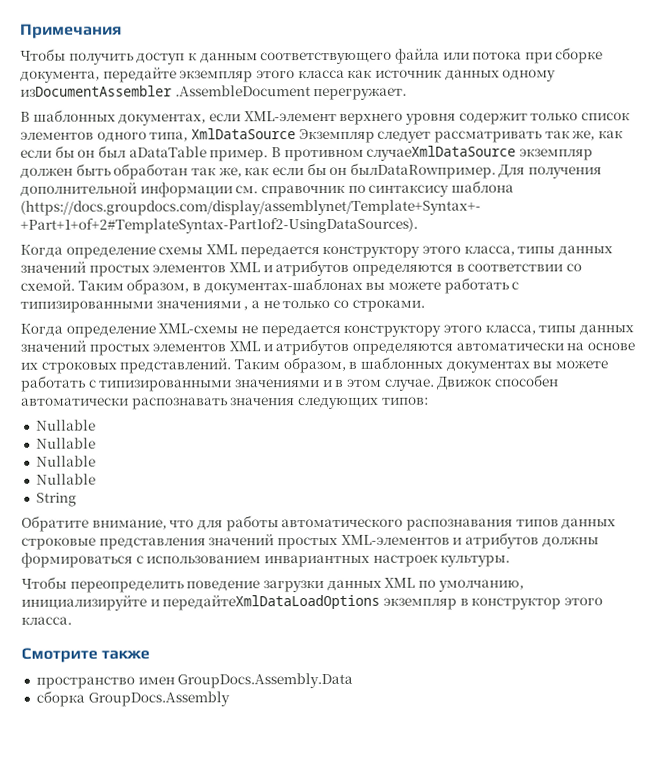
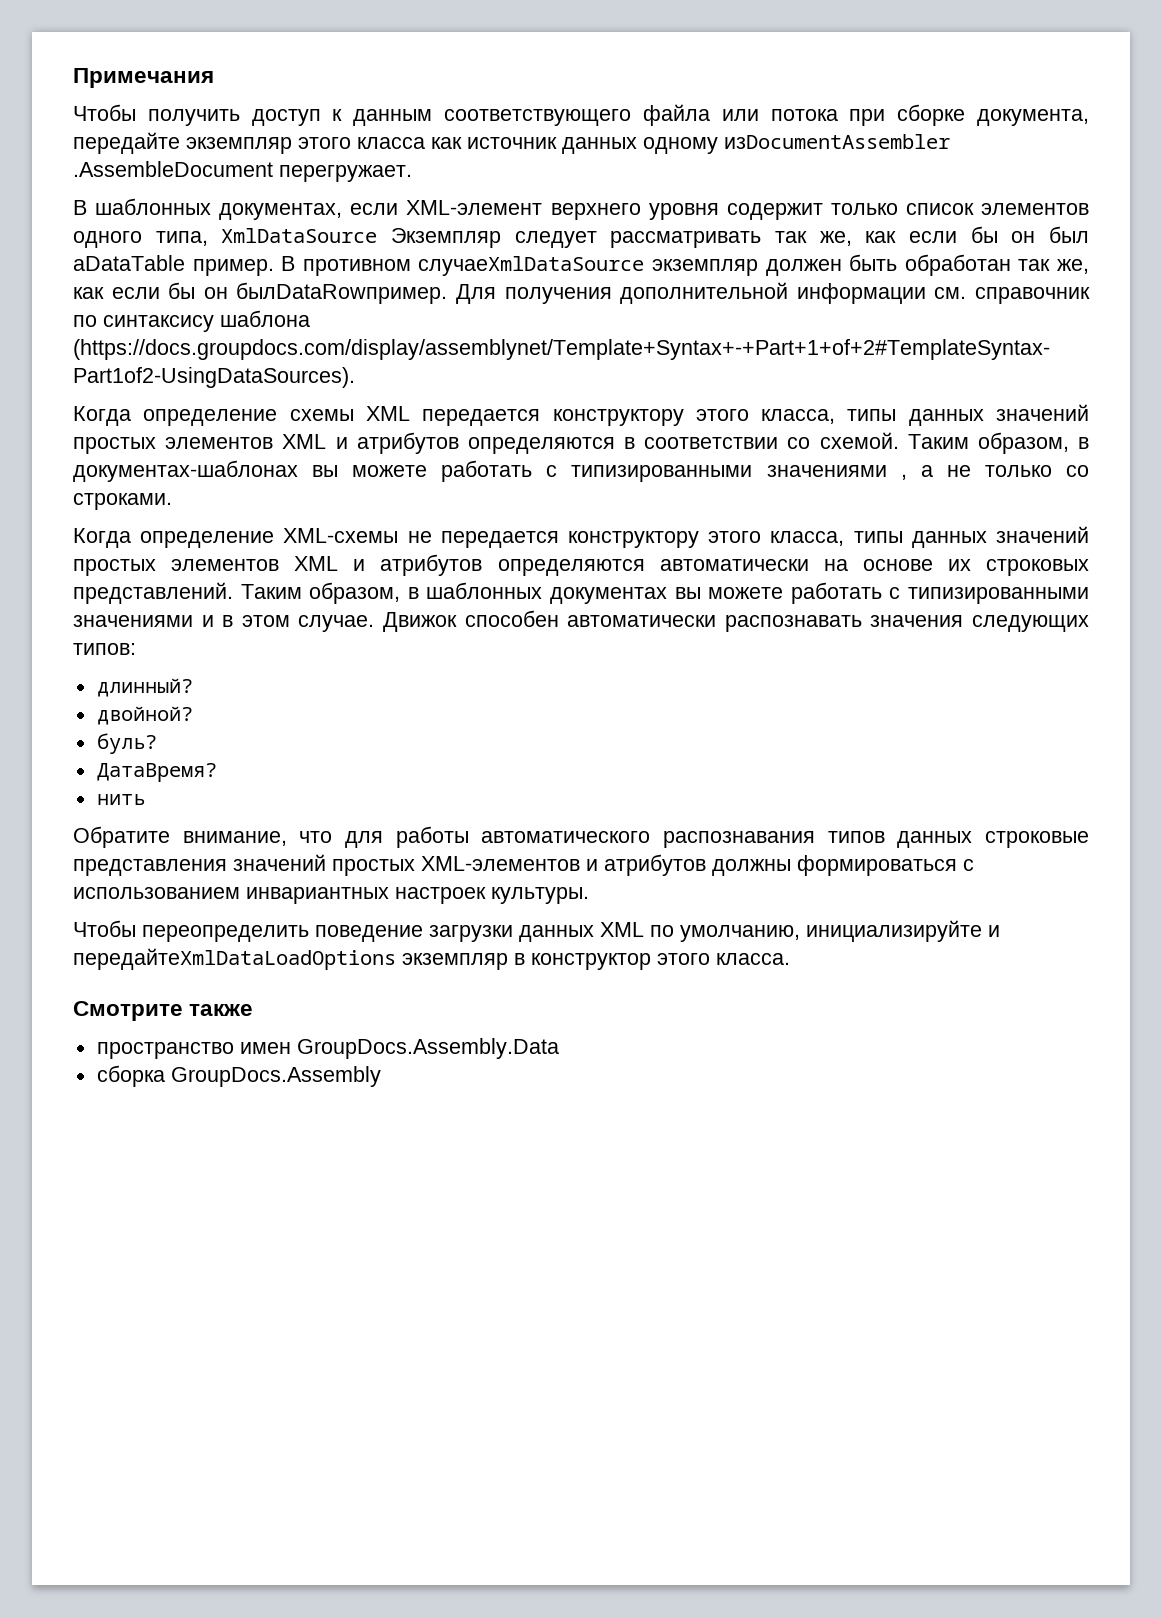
  Движок способен автоматически распознавать значения следующих типов:
- Nullable
- Nullable
- Nullable
- Nullable
- String
+ длинный?
+ двойной?
+ буль?
+ ДатаВремя?
+ нить

